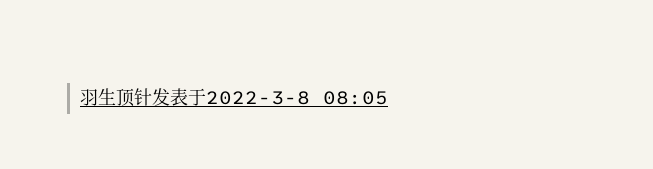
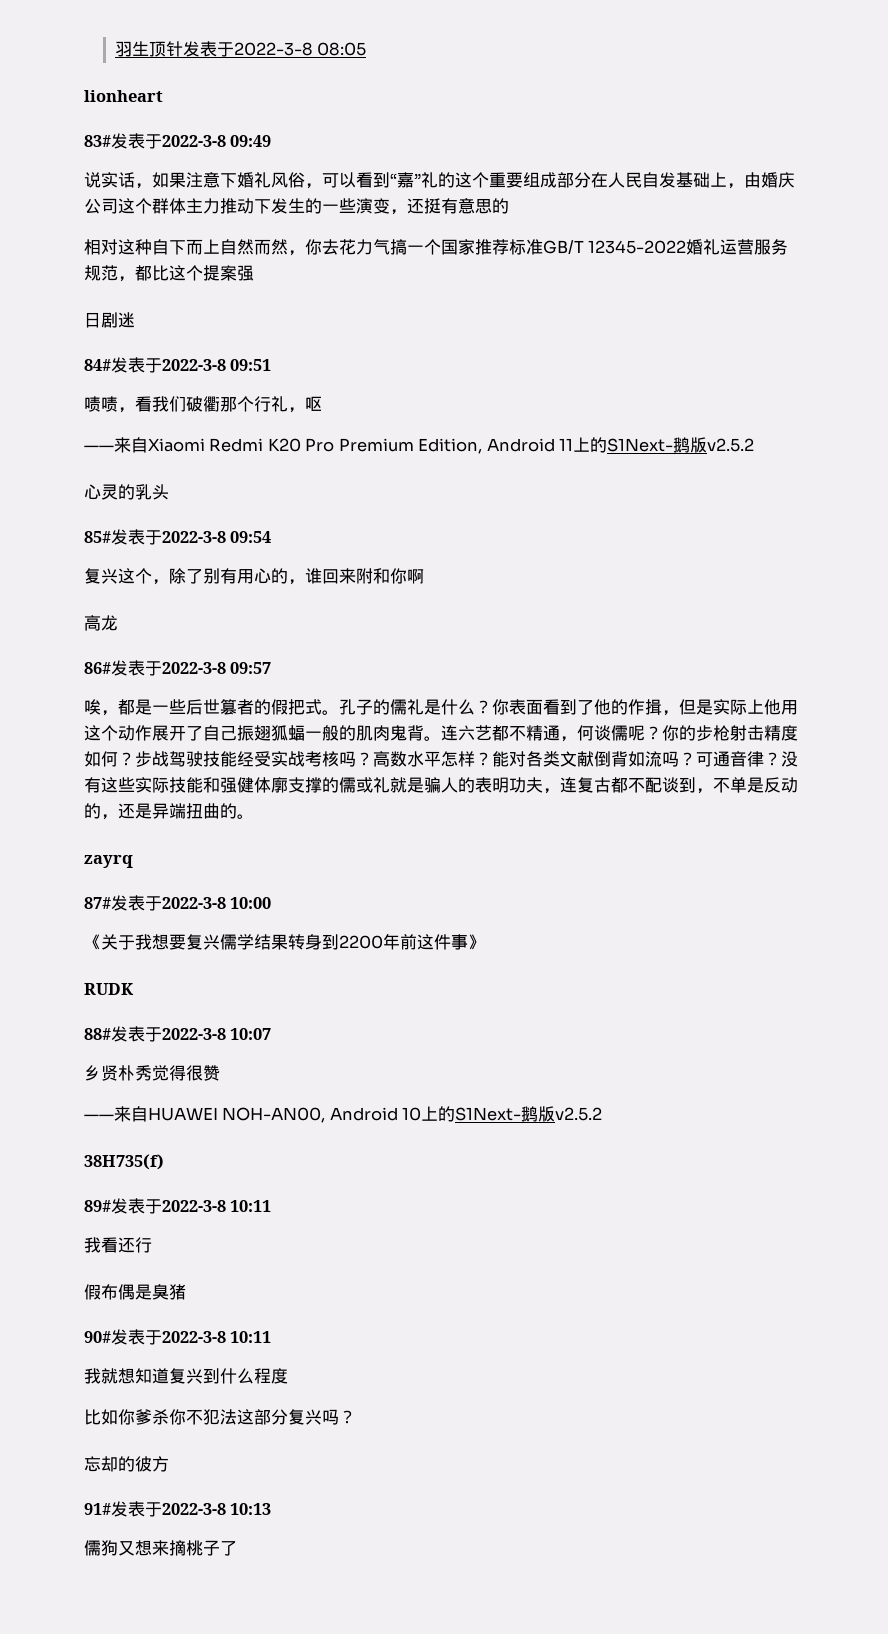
+ lionheart
+ 83#发表于2022-3-8 09:49
+ 说实话，如果注意下婚礼风俗，可以看到“嘉”礼的这个重要组成部分在人民自发基础上，由婚庆公司这个群体主力推动下发生的一些演变，还挺有意思的
+ 相对这种自下而上自然而然，你去花力气搞一个国家推荐标准GB/T 12345-2022婚礼运营服务规范，都比这个提案强
+ 日剧迷
+ 84#发表于2022-3-8 09:51
+ 啧啧，看我们破衢那个行礼，呕
+ ——来自Xiaomi Redmi K20 Pro Premium Edition, Android 11上的S1Next-鹅版v2.5.2
+ 心灵的乳头
+ 85#发表于2022-3-8 09:54
+ 复兴这个，除了别有用心的，谁回来附和你啊
+ 高龙
+ 86#发表于2022-3-8 09:57
+ 唉，都是一些后世篡者的假把式。孔子的儒礼是什么？你表面看到了他的作揖，但是实际上他用这个动作展开了自己振翅狐蝠一般的肌肉鬼背。连六艺都不精通，何谈儒呢？你的步枪射击精度如何？步战驾驶技能经受实战考核吗？高数水平怎样？能对各类文献倒背如流吗？可通音律？没有这些实际技能和强健体廓支撑的儒或礼就是骗人的表明功夫，连复古都不配谈到，不单是反动的，还是异端扭曲的。
+ zayrq
+ 87#发表于2022-3-8 10:00
+ 《关于我想要复兴儒学结果转身到2200年前这件事》
+ RUDK
+ 88#发表于2022-3-8 10:07
+ 乡贤朴秀觉得很赞
+ ——来自HUAWEI NOH-AN00, Android 10上的S1Next-鹅版v2.5.2
+ 38H735(f)
+ 89#发表于2022-3-8 10:11
+ 我看还行
+ 假布偶是臭猪
+ 90#发表于2022-3-8 10:11
+ 我就想知道复兴到什么程度
+ 比如你爹杀你不犯法这部分复兴吗？
+ 忘却的彼方
+ 91#发表于2022-3-8 10:13
+ 儒狗又想来摘桃子了

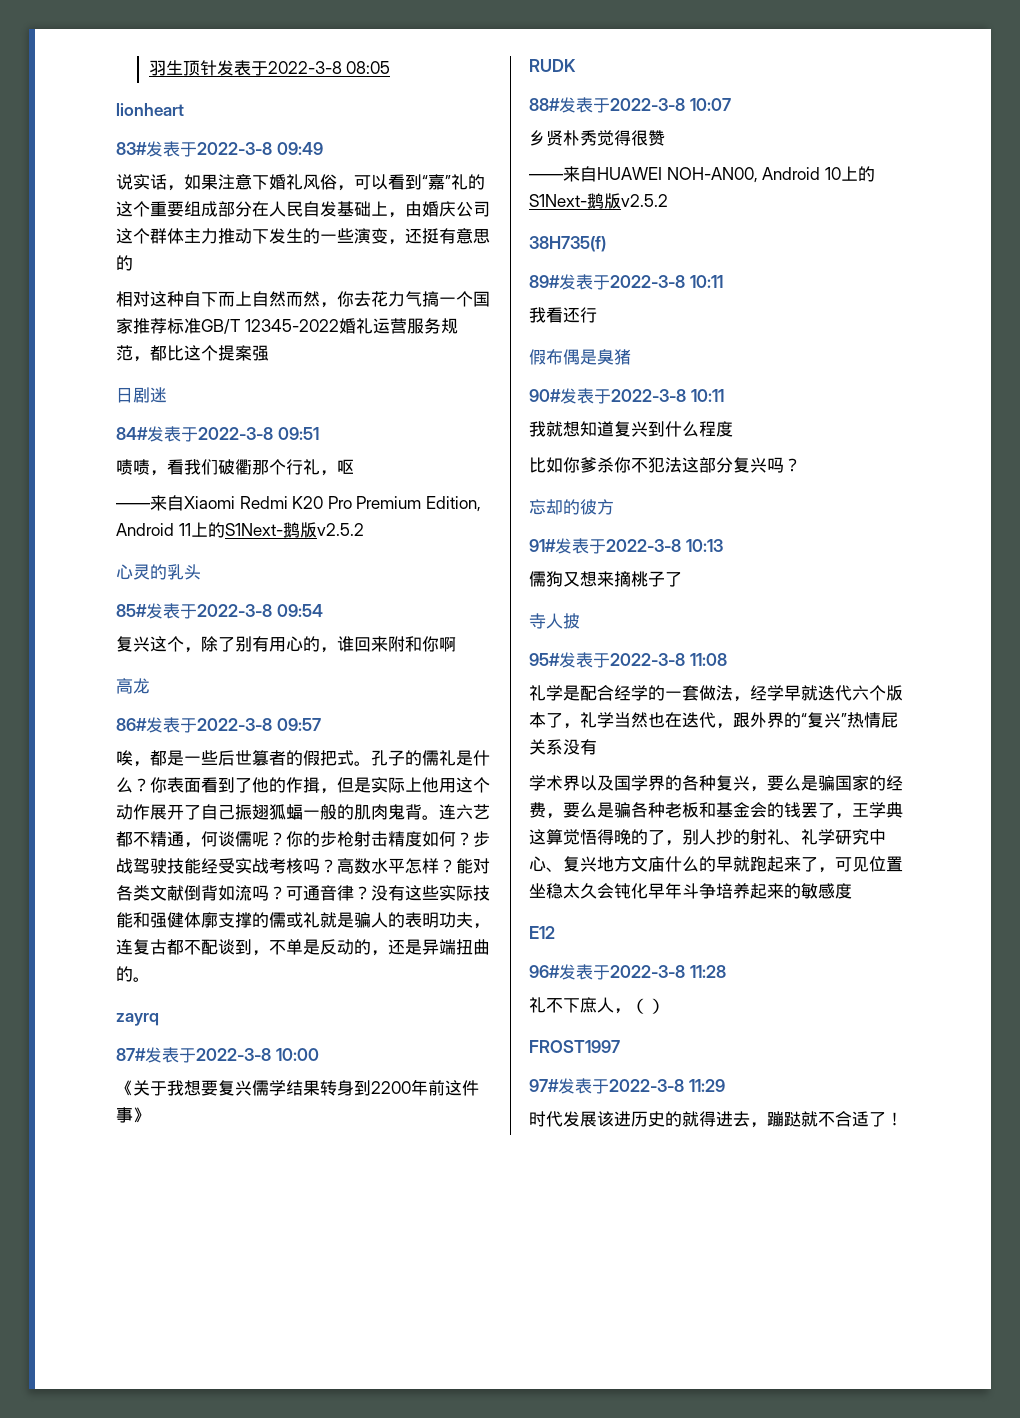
+ 寺人披
+ 95#发表于2022-3-8 11:08
+ 礼学是配合经学的一套做法，经学早就迭代六个版本了，礼学当然也在迭代，跟外界的“复兴”热情屁关系没有
+ 学术界以及国学界的各种复兴，要么是骗国家的经费，要么是骗各种老板和基金会的钱罢了，王学典这算觉悟得晚的了，别人抄的射礼、礼学研究中心、复兴地方文庙什么的早就跑起来了，可见位置坐稳太久会钝化早年斗争培养起来的敏感度
+ E12
+ 96#发表于2022-3-8 11:28
+ 礼不下庶人，（）
+ FROST1997
+ 97#发表于2022-3-8 11:29
+ 时代发展该进历史的就得进去，蹦跶就不合适了！

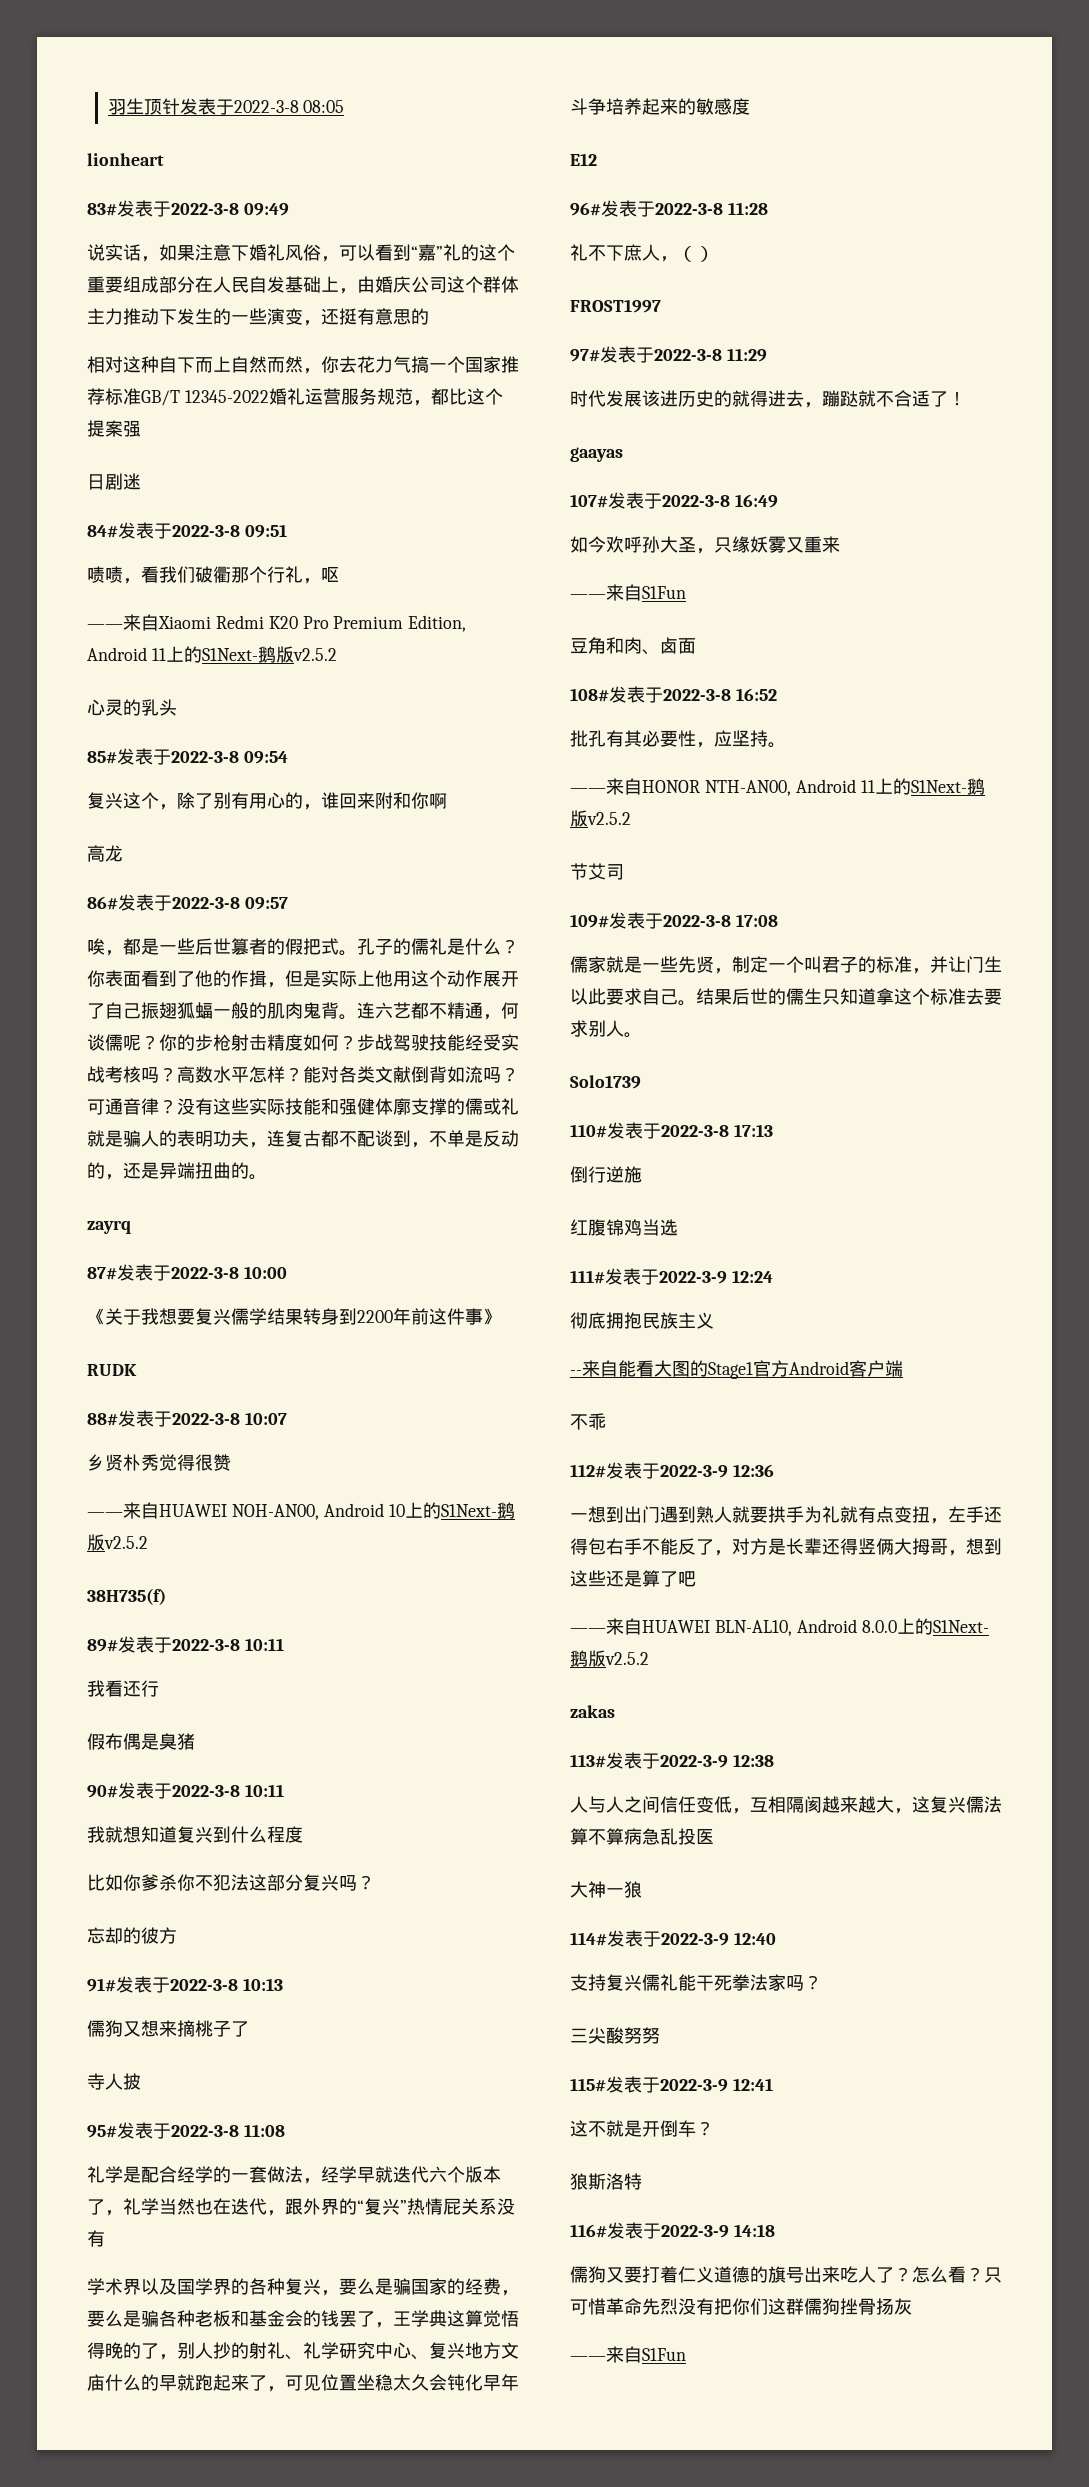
+ gaayas
+ 107#发表于2022-3-8 16:49
+ 如今欢呼孙大圣，只缘妖雾又重来
+ ——来自S1Fun
+ 豆角和肉、卤面
+ 108#发表于2022-3-8 16:52
+ 批孔有其必要性，应坚持。
+ ——来自HONOR NTH-AN00, Android 11上的S1Next-鹅版v2.5.2
+ 节艾司
+ 109#发表于2022-3-8 17:08
+ 儒家就是一些先贤，制定一个叫君子的标准，并让门生以此要求自己。结果后世的儒生只知道拿这个标准去要求别人。
+ Solo1739
+ 110#发表于2022-3-8 17:13
+ 倒行逆施
+ 红腹锦鸡当选
+ 111#发表于2022-3-9 12:24
+ 彻底拥抱民族主义
+ --来自能看大图的Stage1官方Android客户端
+ 不乖
+ 112#发表于2022-3-9 12:36
+ 一想到出门遇到熟人就要拱手为礼就有点变扭，左手还得包右手不能反了，对方是长辈还得竖俩大拇哥，想到这些还是算了吧
+ ——来自HUAWEI BLN-AL10, Android 8.0.0上的S1Next-鹅版v2.5.2
+ zakas
+ 113#发表于2022-3-9 12:38
+ 人与人之间信任变低，互相隔阂越来越大，这复兴儒法算不算病急乱投医
+ 大神一狼
+ 114#发表于2022-3-9 12:40
+ 支持复兴儒礼能干死拳法家吗？
+ 三尖酸努努
+ 115#发表于2022-3-9 12:41
+ 这不就是开倒车？
+ 狼斯洛特
+ 116#发表于2022-3-9 14:18
+ 儒狗又要打着仁义道德的旗号出来吃人了？怎么看？只可惜革命先烈没有把你们这群儒狗挫骨扬灰
+ ——来自S1Fun

